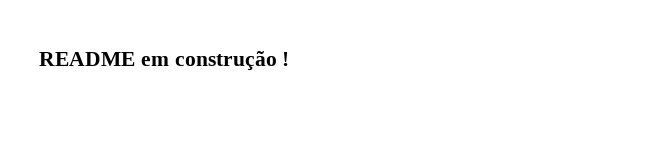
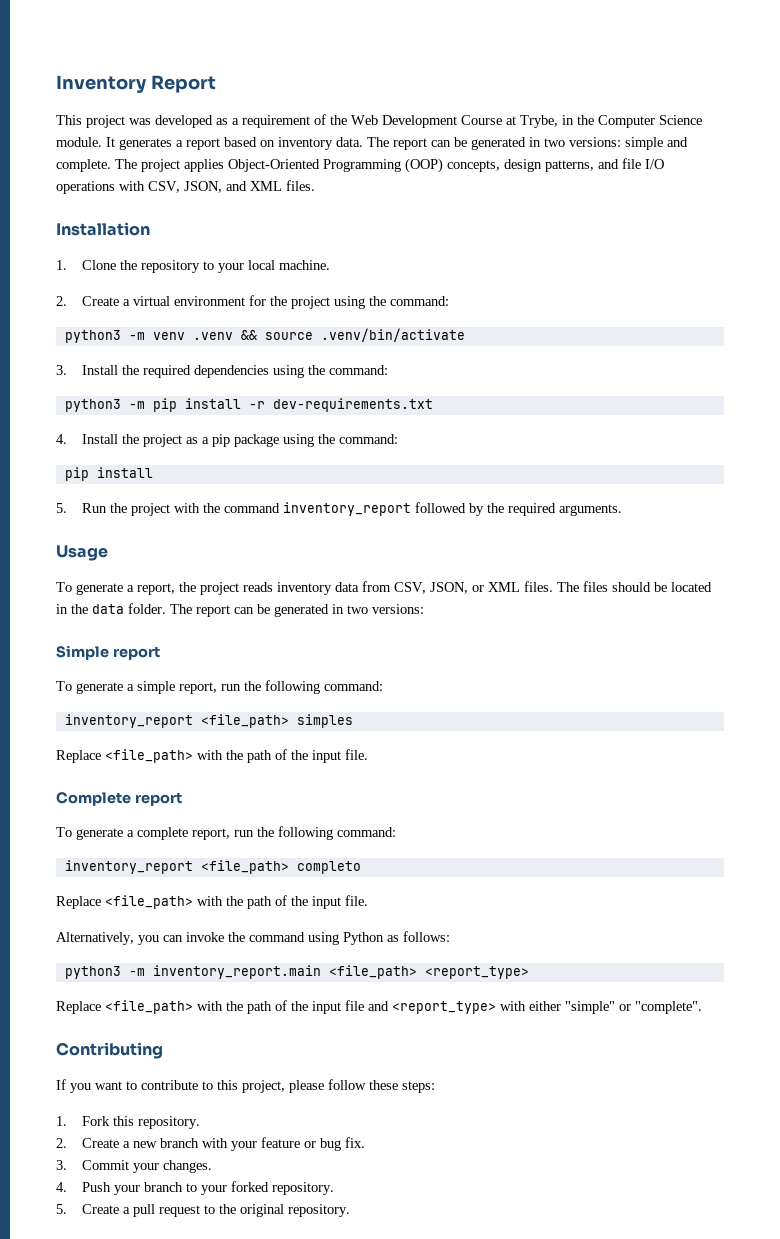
- README em construção !
+ Inventory Report
+ This project was developed as a requirement of the Web Development Course at Trybe, in the Computer Science module. It generates a report based on inventory data. The report can be generated in two versions: simple and complete. The project applies Object-Oriented Programming (OOP) concepts, design patterns, and file I/O operations with CSV, JSON, and XML files.
+ Installation
+ 1. Clone the repository to your local machine.
+ 2. Create a virtual environment for the project using the command:
+ python3 -m venv .venv && source .venv/bin/activate
+ 3. Install the required dependencies using the command:
+ python3 -m pip install -r dev-requirements.txt
+ 4. Install the project as a pip package using the command:
+ pip install
+ 5. Run the project with the command inventory_report followed by the required arguments.
+ Usage
+ To generate a report, the project reads inventory data from CSV, JSON, or XML files. The files should be located in the data folder. The report can be generated in two versions:
+ Simple report
+ To generate a simple report, run the following command:
+ inventory_report <file_path> simples
+ Replace <file_path> with the path of the input file.
+ Complete report
+ To generate a complete report, run the following command:
+ inventory_report <file_path> completo
+ Replace <file_path> with the path of the input file.
+ Alternatively, you can invoke the command using Python as follows:
+ python3 -m inventory_report.main <file_path> <report_type>
+ Replace <file_path> with the path of the input file and <report_type> with either "simple" or "complete".
+ Contributing
+ If you want to contribute to this project, please follow these steps:
+ 1. Fork this repository.
+ 2. Create a new branch with your feature or bug fix.
+ 3. Commit your changes.
+ 4. Push your branch to your forked repository.
+ 5. Create a pull request to the original repository.

